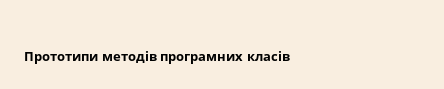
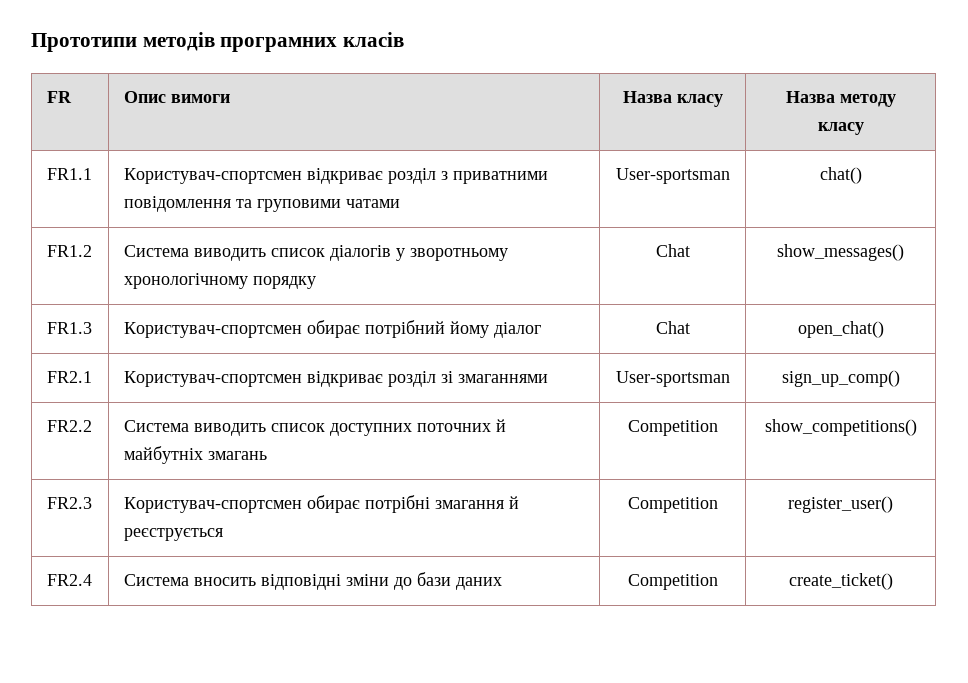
+ FR | Опис вимоги | Назва класу | Назва методу класу
+ FR1.1 | Користувач-спортсмен відкриває розділ з приватними повідомлення та груповими чатами | User-sportsman | chat()
+ FR1.2 | Система виводить список діалогів у зворотньому хронологічному порядку | Chat | show_messages()
+ FR1.3 | Користувач-спортсмен обирає потрібний йому діалог | Chat | open_chat()
+ FR2.1 | Користувач-спортсмен відкриває розділ зі змаганнями | User-sportsman | sign_up_comp()
+ FR2.2 | Система виводить список доступних поточних й майбутніх змагань | Competition | show_competitions()
+ FR2.3 | Користувач-спортсмен обирає потрібні змагання й реєструється | Competition | register_user()
+ FR2.4 | Система вносить відповідні зміни до бази даних | Competition | create_ticket()

